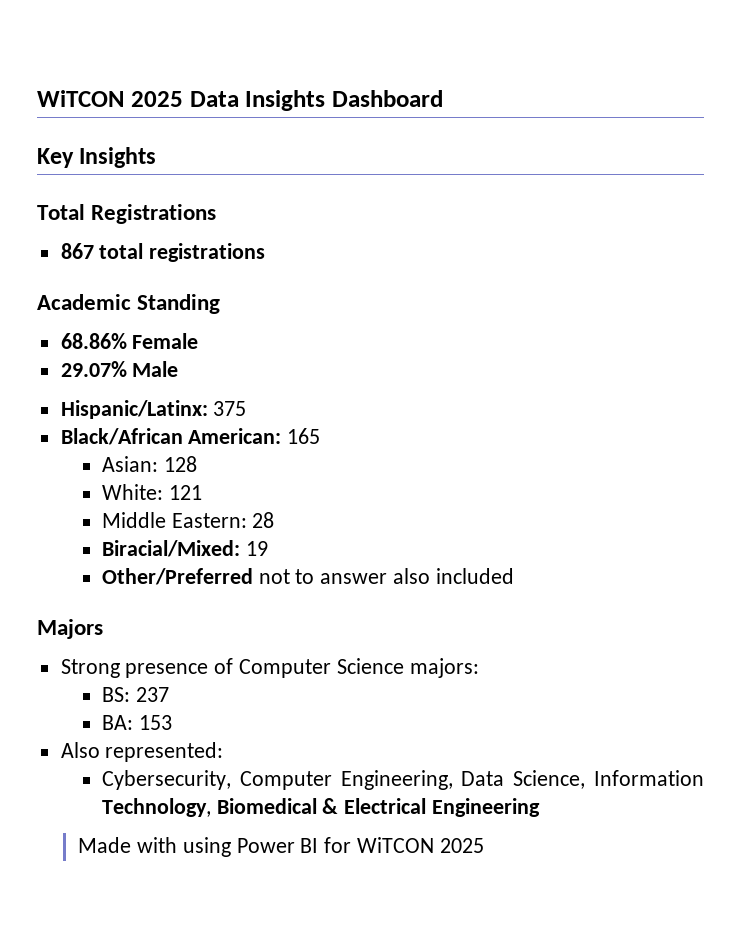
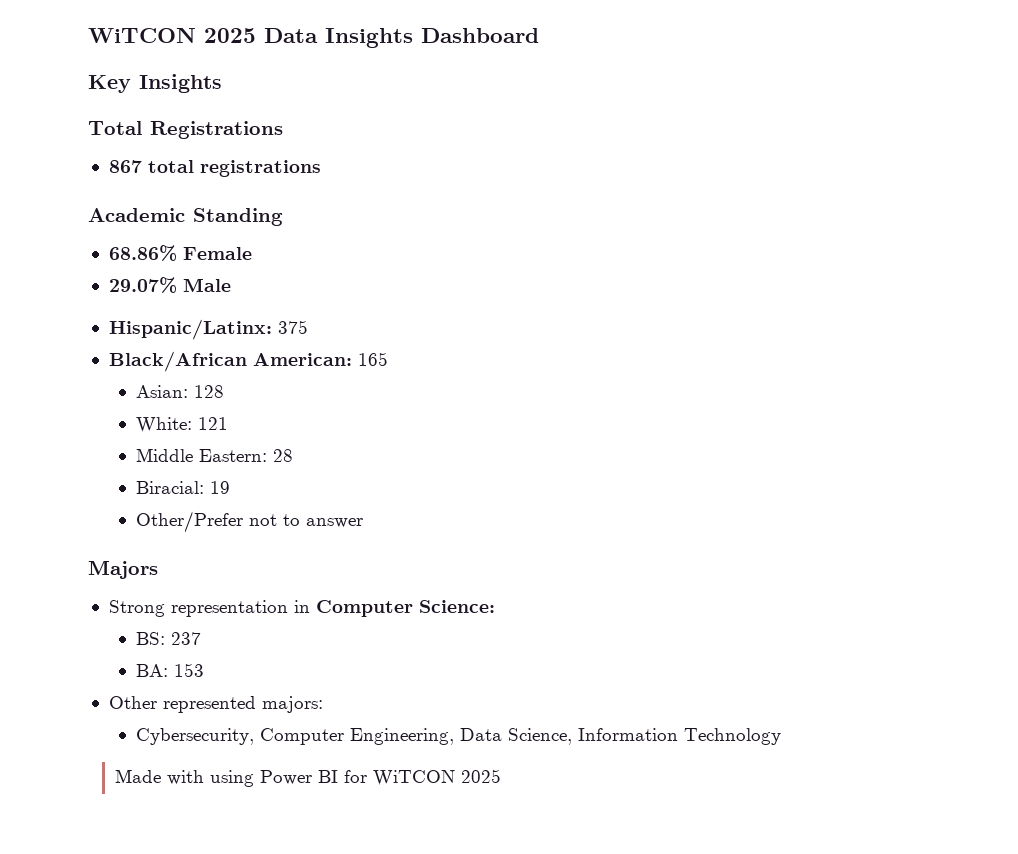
- Biracial/Mixed: 19
+ Biracial: 19
- Other/Preferred not to answer also included
+ Other/Prefer not to answer
- Strong presence of Computer Science majors:
+ Strong representation in Computer Science:
- Also represented:
+ Other represented majors:
- Cybersecurity, Computer Engineering, Data Science, Information Technology, Biomedical & Electrical Engineering
+ Cybersecurity, Computer Engineering, Data Science, Information Technology

